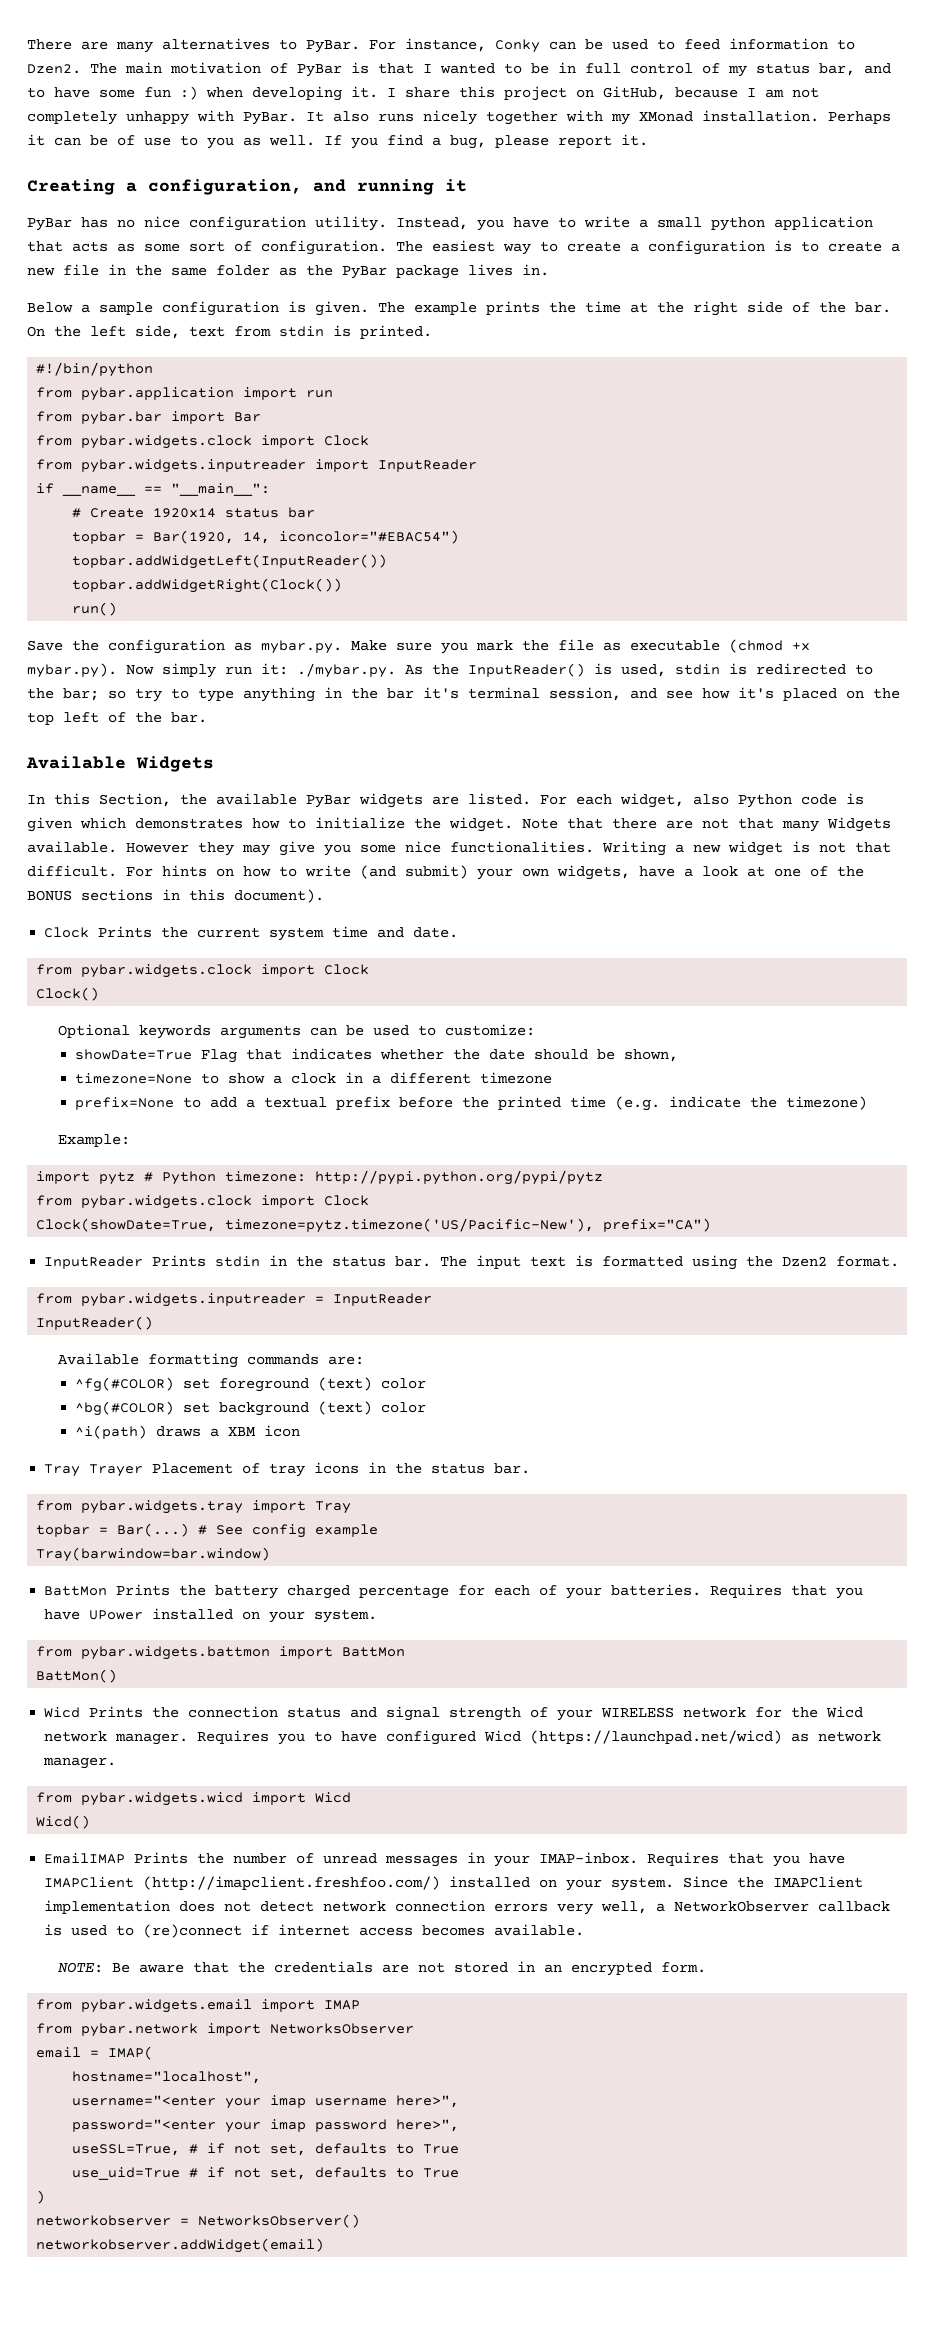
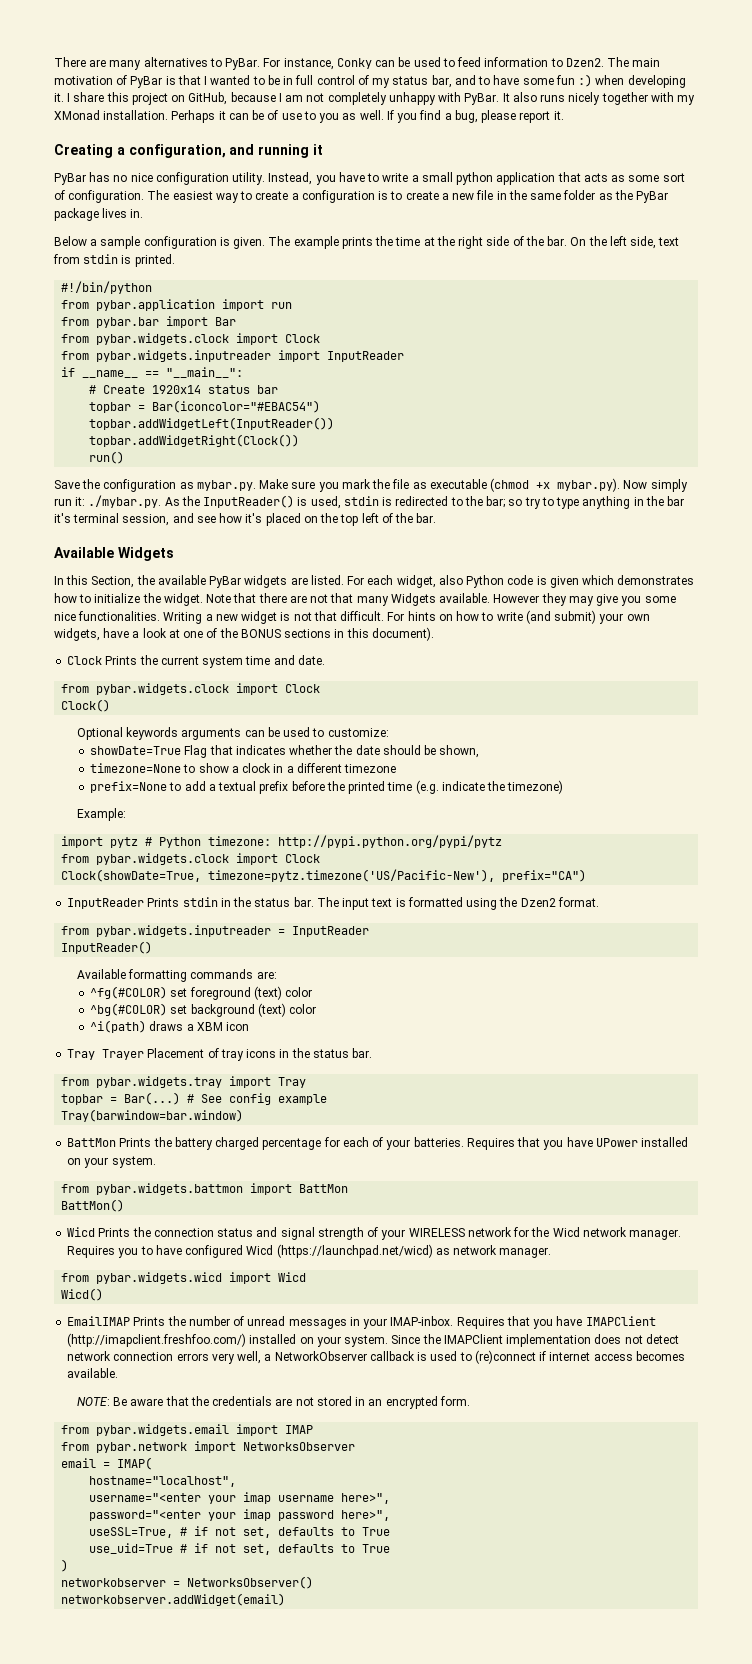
- topbar = Bar(1920, 14, iconcolor="#EBAC54")
+ topbar = Bar(iconcolor="#EBAC54")

